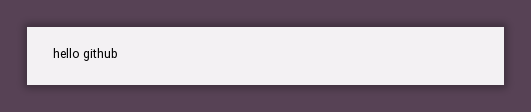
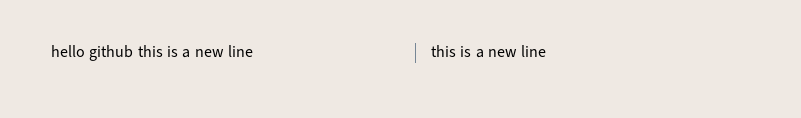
- hello github
+ hello github this is a new line
+ this is a new line

